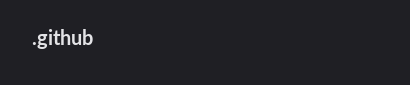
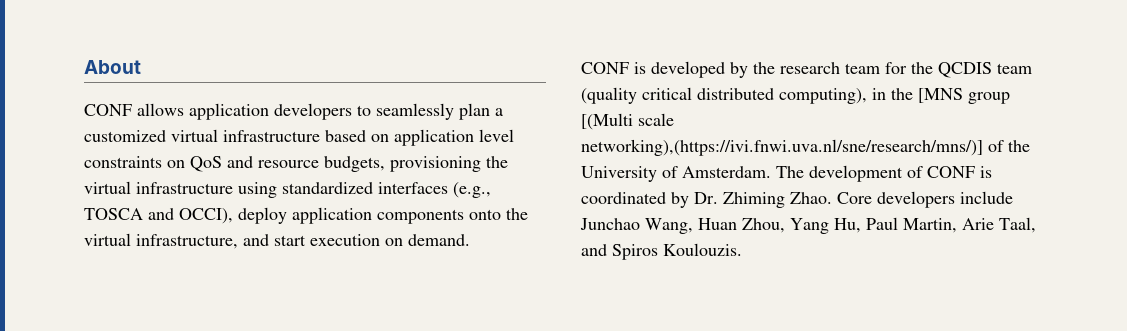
- .github
+ About
+ CONF allows application developers to seamlessly plan a customized virtual infrastructure based on application level constraints on QoS and resource budgets, provisioning the virtual infrastructure using standardized interfaces (e.g., TOSCA and OCCI), deploy application components onto the virtual infrastructure, and start execution on demand.
+ CONF is developed by the research team for the QCDIS team (quality critical distributed computing), in the [MNS group [(Multi scale networking),(https://ivi.fnwi.uva.nl/sne/research/mns/)] of the University of Amsterdam. The development of CONF is coordinated by Dr. Zhiming Zhao. Core developers include Junchao Wang, Huan Zhou, Yang Hu, Paul Martin, Arie Taal, and Spiros Koulouzis.

